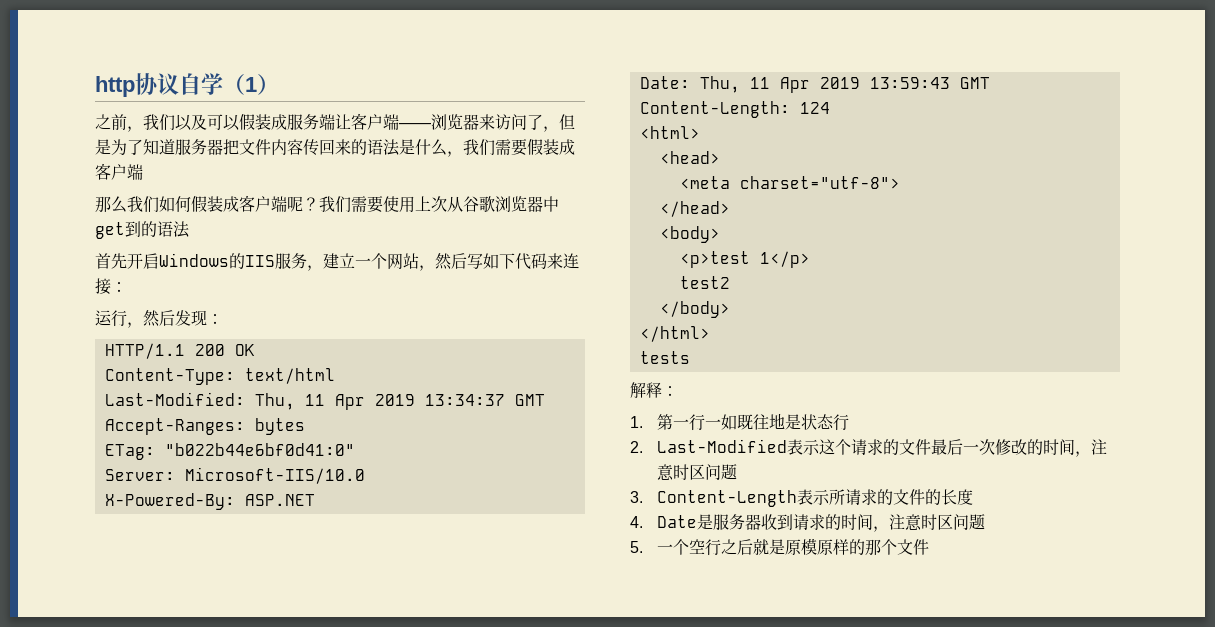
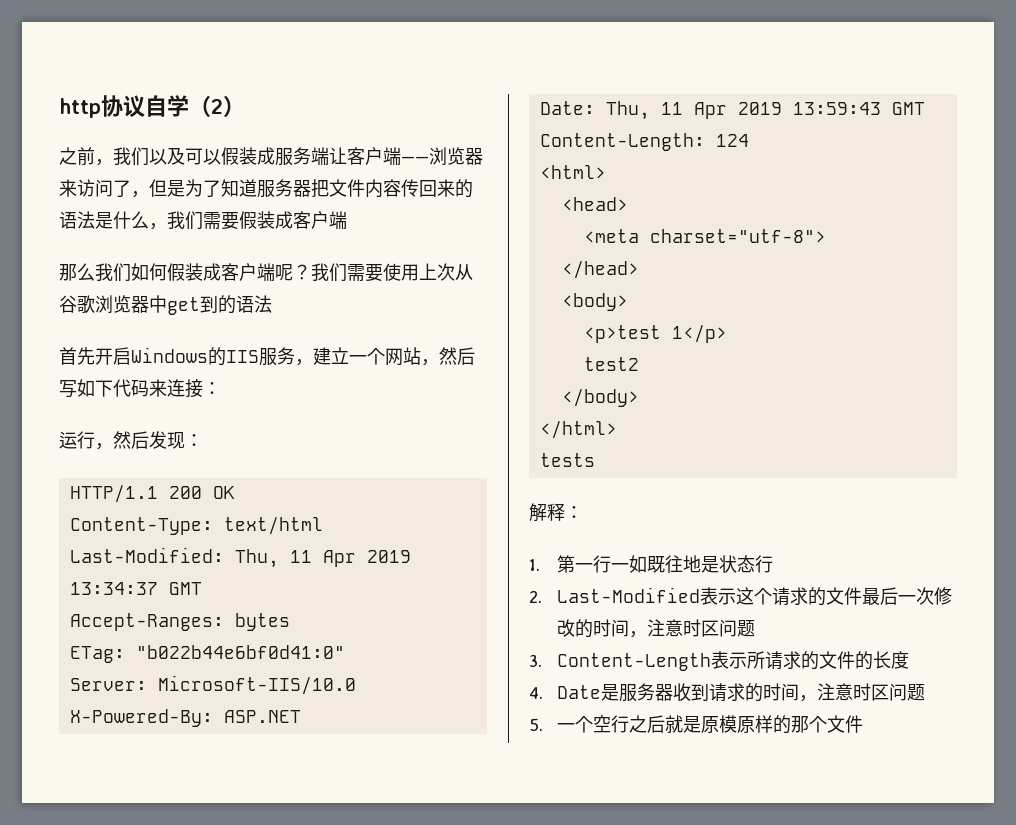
- http协议自学（1）
+ http协议自学（2）

